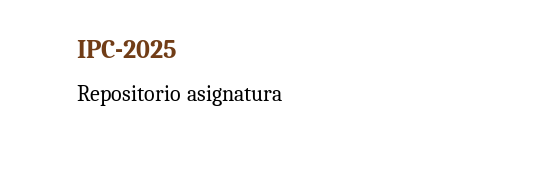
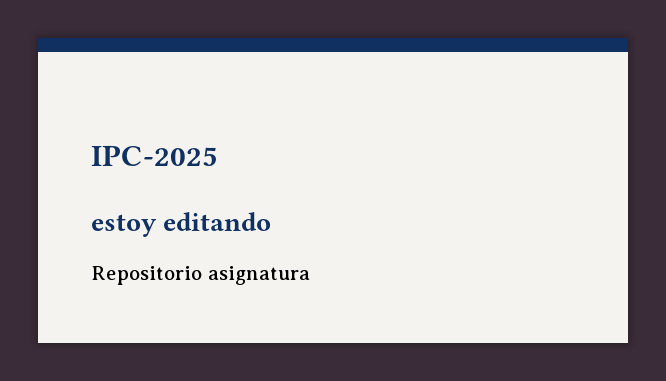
+ estoy editando

